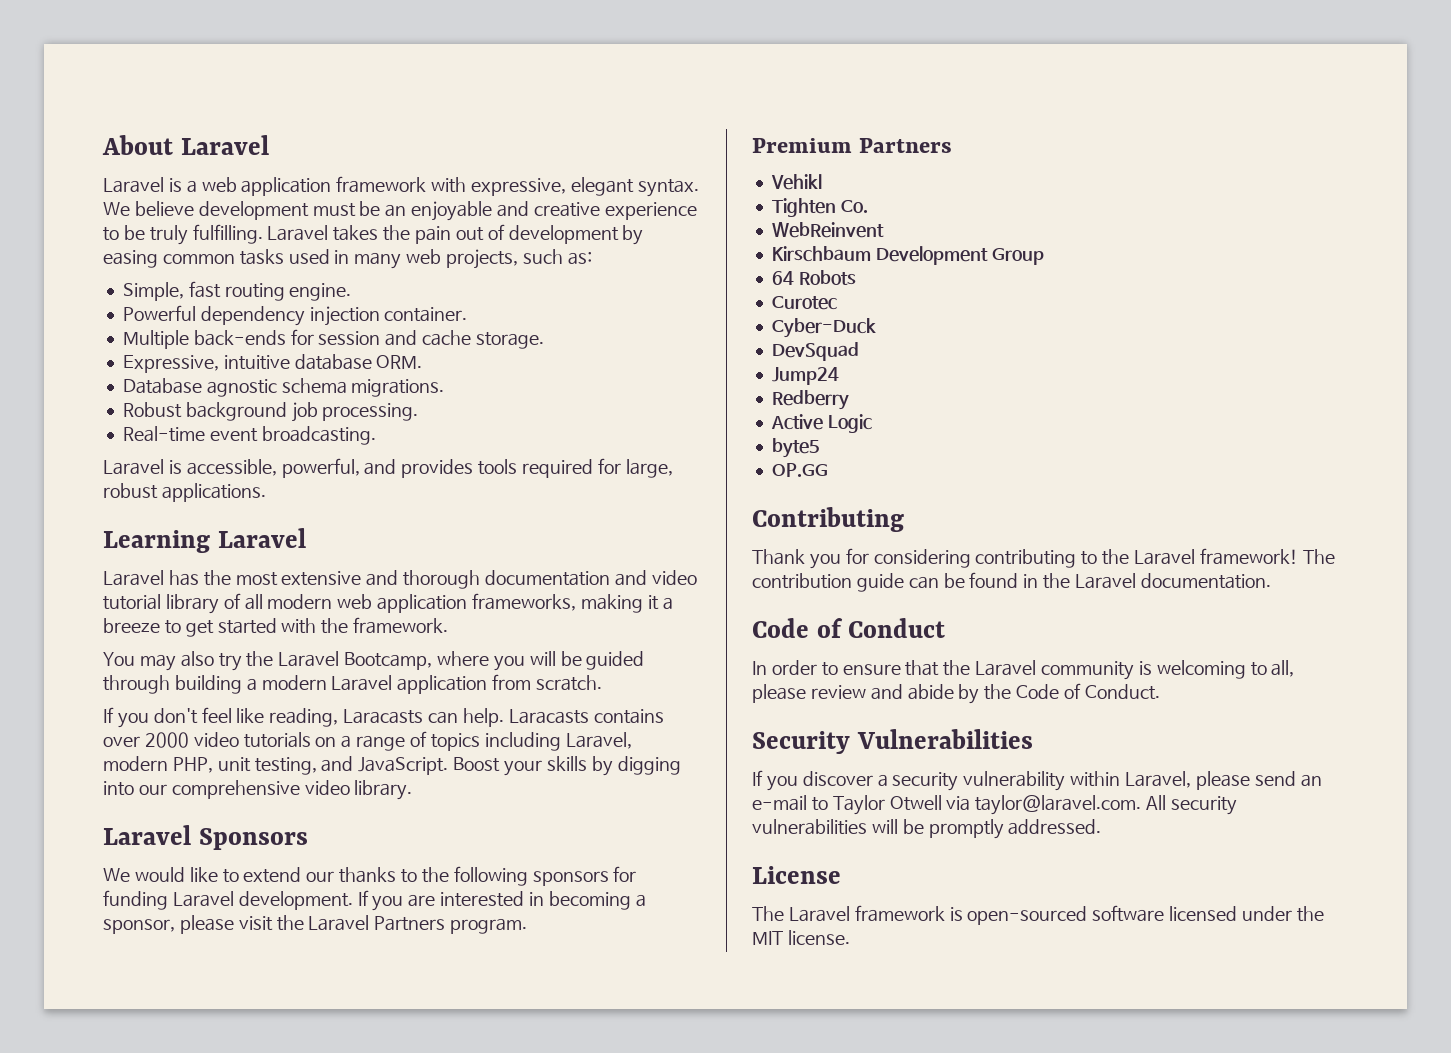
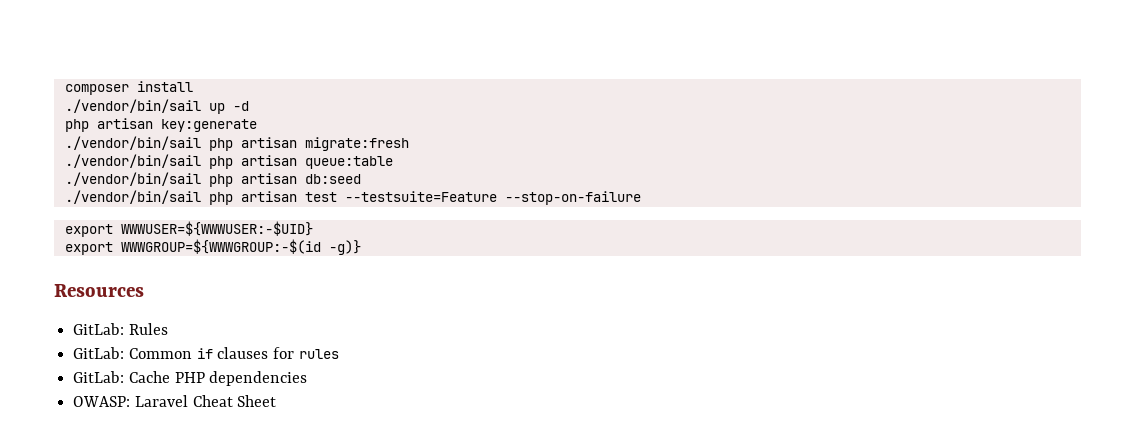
- About Laravel
- Laravel is a web application framework with expressive, elegant syntax. We believe development must be an enjoyable and creative experience to be truly fulfilling. Laravel takes the pain out of development by easing common tasks used in many web projects, such as:
- Simple, fast routing engine.
- Powerful dependency injection container.
- Multiple back-ends for session and cache storage.
- Expressive, intuitive database ORM.
- Database agnostic schema migrations.
- Robust background job processing.
- Real-time event broadcasting.
- Laravel is accessible, powerful, and provides tools required for large, robust applications.
- Learning Laravel
- Laravel has the most extensive and thorough documentation and video tutorial library of all modern web application frameworks, making it a breeze to get started with the framework.
- You may also try the Laravel Bootcamp, where you will be guided through building a modern Laravel application from scratch.
- If you don't feel like reading, Laracasts can help. Laracasts contains over 2000 video tutorials on a range of topics including Laravel, modern PHP, unit testing, and JavaScript. Boost your skills by digging into our comprehensive video library.
- Laravel Sponsors
- We would like to extend our thanks to the following sponsors for funding Laravel development. If you are interested in becoming a sponsor, please visit the Laravel Partners program.
- Premium Partners
- Vehikl
- Tighten Co.
- WebReinvent
- Kirschbaum Development Group
- 64 Robots
- Curotec
- Cyber-Duck
- DevSquad
- Jump24
- Redberry
- Active Logic
- byte5
- OP.GG
- Contributing
- Thank you for considering contributing to the Laravel framework! The contribution guide can be found in the Laravel documentation.
- Code of Conduct
- In order to ensure that the Laravel community is welcoming to all, please review and abide by the Code of Conduct.
- Security Vulnerabilities
- If you discover a security vulnerability within Laravel, please send an e-mail to Taylor Otwell via taylor@laravel.com. All security vulnerabilities will be promptly addressed.
- License
- The Laravel framework is open-sourced software licensed under the MIT license.
+ composer install
+ ./vendor/bin/sail up -d
+ php artisan key:generate
+ ./vendor/bin/sail php artisan migrate:fresh
+ ./vendor/bin/sail php artisan queue:table
+ ./vendor/bin/sail php artisan db:seed
+ ./vendor/bin/sail php artisan test --testsuite=Feature --stop-on-failure
+ export WWWUSER=${WWWUSER:-$UID}
+ export WWWGROUP=${WWWGROUP:-$(id -g)}
+ Resources
+ GitLab: Rules
+ GitLab: Common if clauses for rules
+ GitLab: Cache PHP dependencies
+ OWASP: Laravel Cheat Sheet

